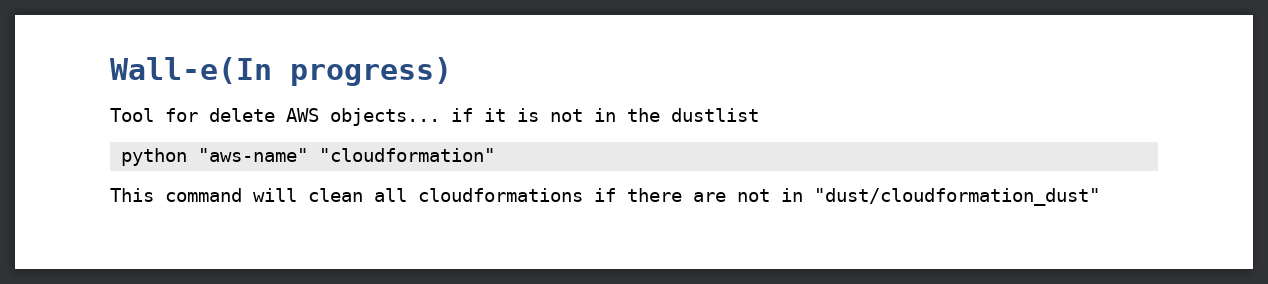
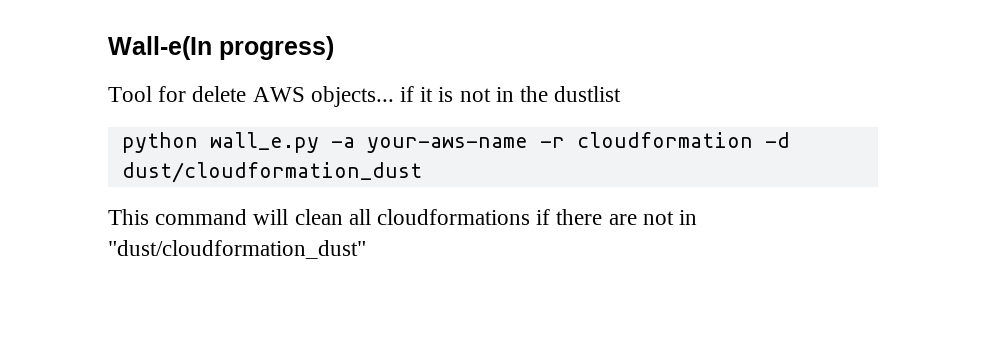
- python "aws-name" "cloudformation"
+ python wall_e.py -a your-aws-name -r cloudformation -d dust/cloudformation_dust

